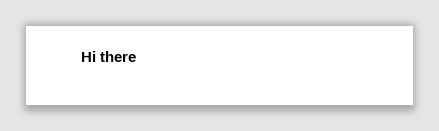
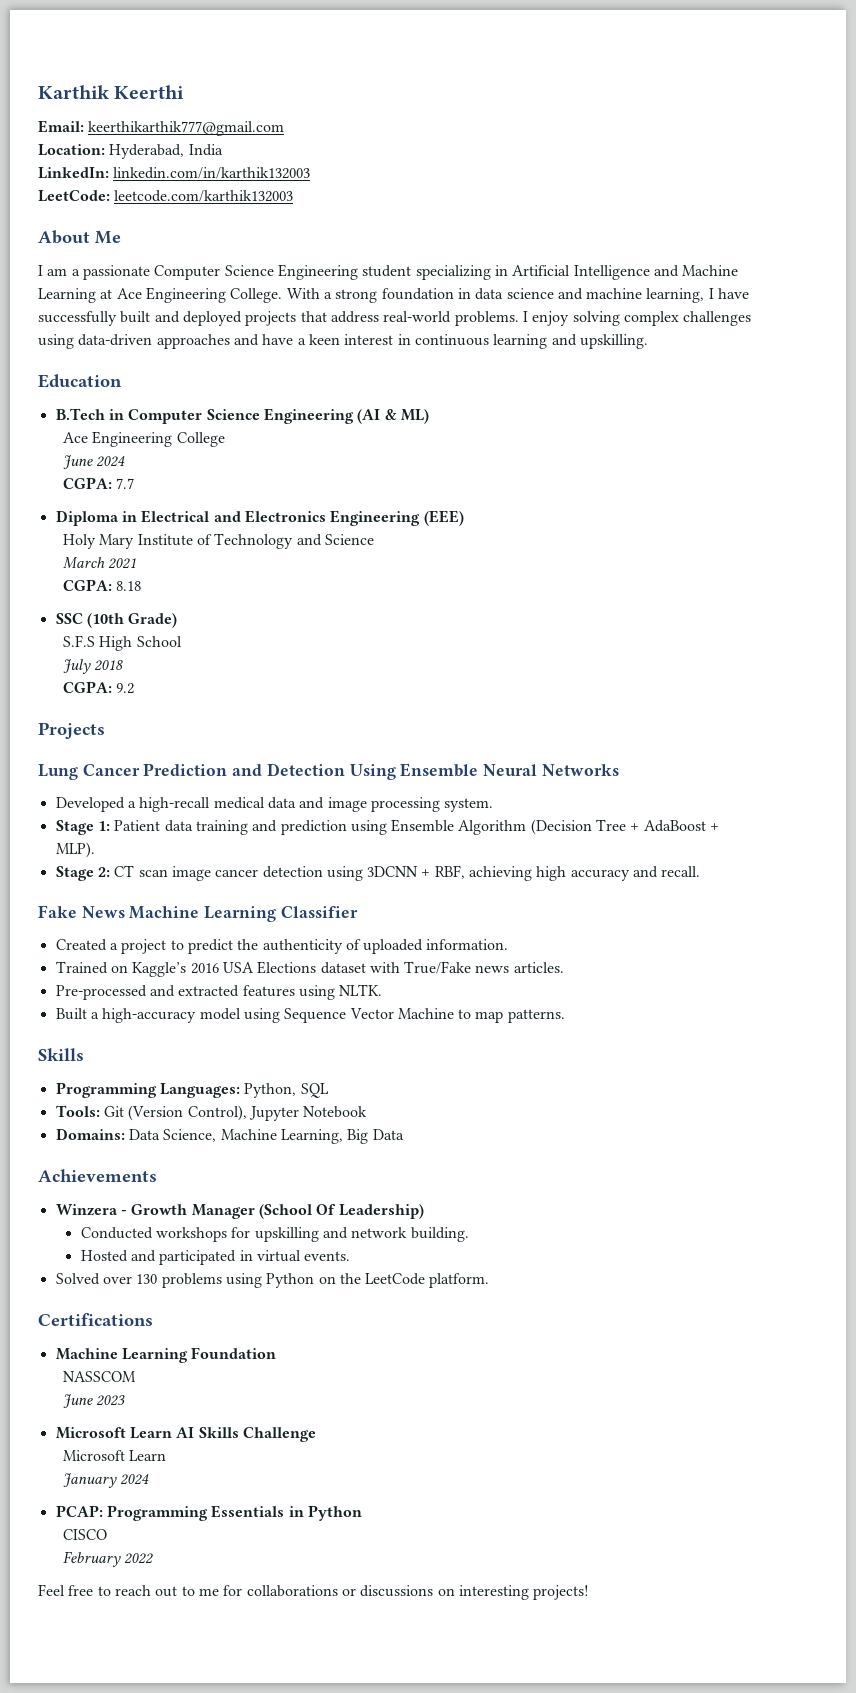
- Hi there
+ Karthik Keerthi
+ Email: keerthikarthik777@gmail.com
+ Location: Hyderabad, India
+ LinkedIn: linkedin.com/in/karthik132003
+ LeetCode: leetcode.com/karthik132003
+ About Me
+ I am a passionate Computer Science Engineering student specializing in Artificial Intelligence and Machine Learning at Ace Engineering College. With a strong foundation in data science and machine learning, I have successfully built and deployed projects that address real-world problems. I enjoy solving complex challenges using data-driven approaches and have a keen interest in continuous learning and upskilling.
+ Education
+ B.Tech in Computer Science Engineering (AI & ML)
+ Ace Engineering College
+ June 2024
+ CGPA: 7.7
+ Diploma in Electrical and Electronics Engineering (EEE)
+ Holy Mary Institute of Technology and Science
+ March 2021
+ CGPA: 8.18
+ SSC (10th Grade)
+ S.F.S High School
+ July 2018
+ CGPA: 9.2
+ Projects
+ Lung Cancer Prediction and Detection Using Ensemble Neural Networks
+ Developed a high-recall medical data and image processing system.
+ Stage 1: Patient data training and prediction using Ensemble Algorithm (Decision Tree + AdaBoost + MLP).
+ Stage 2: CT scan image cancer detection using 3DCNN + RBF, achieving high accuracy and recall.
+ Fake News Machine Learning Classifier
+ Created a project to predict the authenticity of uploaded information.
+ Trained on Kaggle’s 2016 USA Elections dataset with True/Fake news articles.
+ Pre-processed and extracted features using NLTK.
+ Built a high-accuracy model using Sequence Vector Machine to map patterns.
+ Skills
+ Programming Languages: Python, SQL
+ Tools: Git (Version Control), Jupyter Notebook
+ Domains: Data Science, Machine Learning, Big Data
+ Achievements
+ Winzera - Growth Manager (School Of Leadership)
+ Conducted workshops for upskilling and network building.
+ Hosted and participated in virtual events.
+ Solved over 130 problems using Python on the LeetCode platform.
+ Certifications
+ Machine Learning Foundation
+ NASSCOM
+ June 2023
+ Microsoft Learn AI Skills Challenge
+ Microsoft Learn
+ January 2024
+ PCAP: Programming Essentials in Python
+ CISCO
+ February 2022
+ Feel free to reach out to me for collaborations or discussions on interesting projects!

